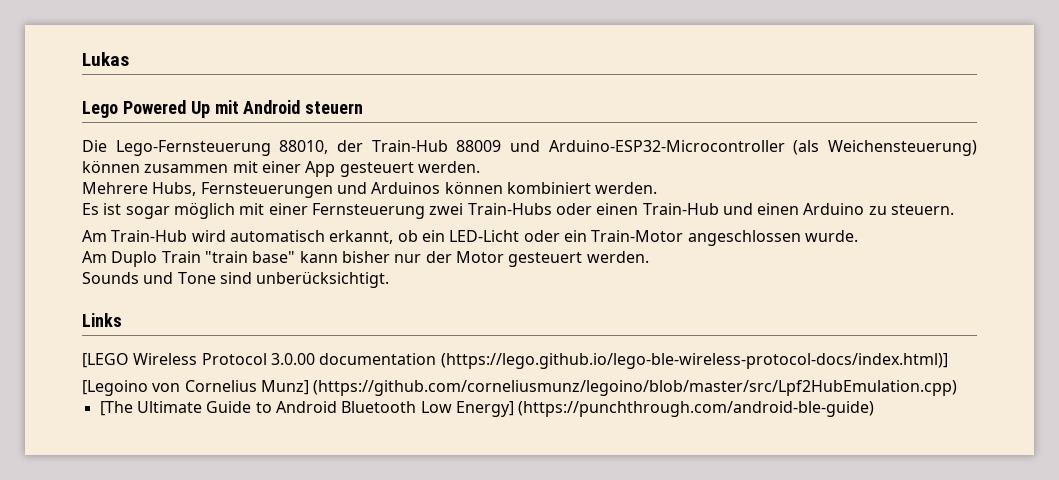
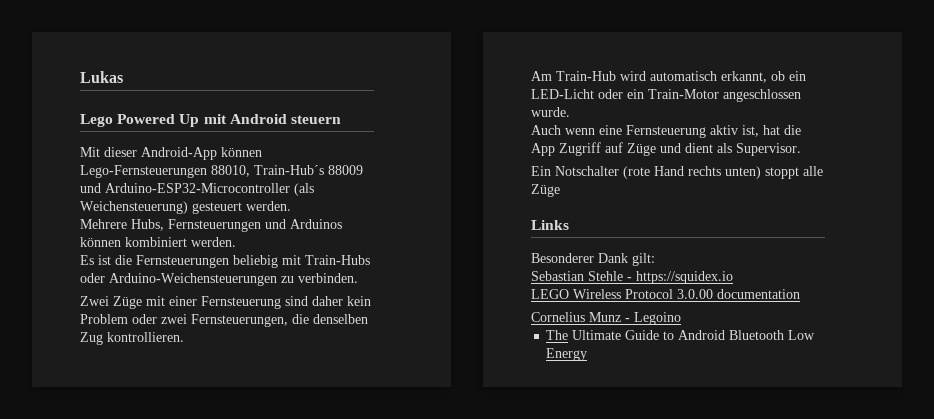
- Die Lego-Fernsteuerung 88010, der Train-Hub 88009 und Arduino-ESP32-Microcontroller (als Weichensteuerung) können zusammen mit einer App gesteuert werden.
+ Mit dieser Android-App können Lego-Fernsteuerungen 88010, Train-Hub´s 88009 und Arduino-ESP32-Microcontroller (als Weichensteuerung) gesteuert werden.
- Es ist sogar möglich mit einer Fernsteuerung zwei Train-Hubs oder einen Train-Hub und einen Arduino zu steuern.
+ Es ist die Fernsteuerungen beliebig mit Train-Hubs oder Arduino-Weichensteuerungen zu verbinden.
+ Zwei Züge mit einer Fernsteuerung sind daher kein Problem oder zwei Fernsteuerungen, die denselben Zug kontrollieren.
- Am Duplo Train "train base" kann bisher nur der Motor gesteuert werden.
- Sounds und Tone sind unberücksichtigt.
+ Auch wenn eine Fernsteuerung aktiv ist, hat die App Zugriff auf Züge und dient als Supervisor.
+ Ein Notschalter (rote Hand rechts unten) stoppt alle Züge
  Links
- [LEGO Wireless Protocol 3.0.00 documentation (https://lego.github.io/lego-ble-wireless-protocol-docs/index.html)]
- [Legoino von Cornelius Munz] (https://github.com/corneliusmunz/legoino/blob/master/src/Lpf2HubEmulation.cpp)
- [The Ultimate Guide to Android Bluetooth Low Energy] (https://punchthrough.com/android-ble-guide)
+ Besonderer Dank gilt:
+ Sebastian Stehle - https://squidex.io
+ LEGO Wireless Protocol 3.0.00 documentation
+ Cornelius Munz - Legoino
+ The Ultimate Guide to Android Bluetooth Low Energy

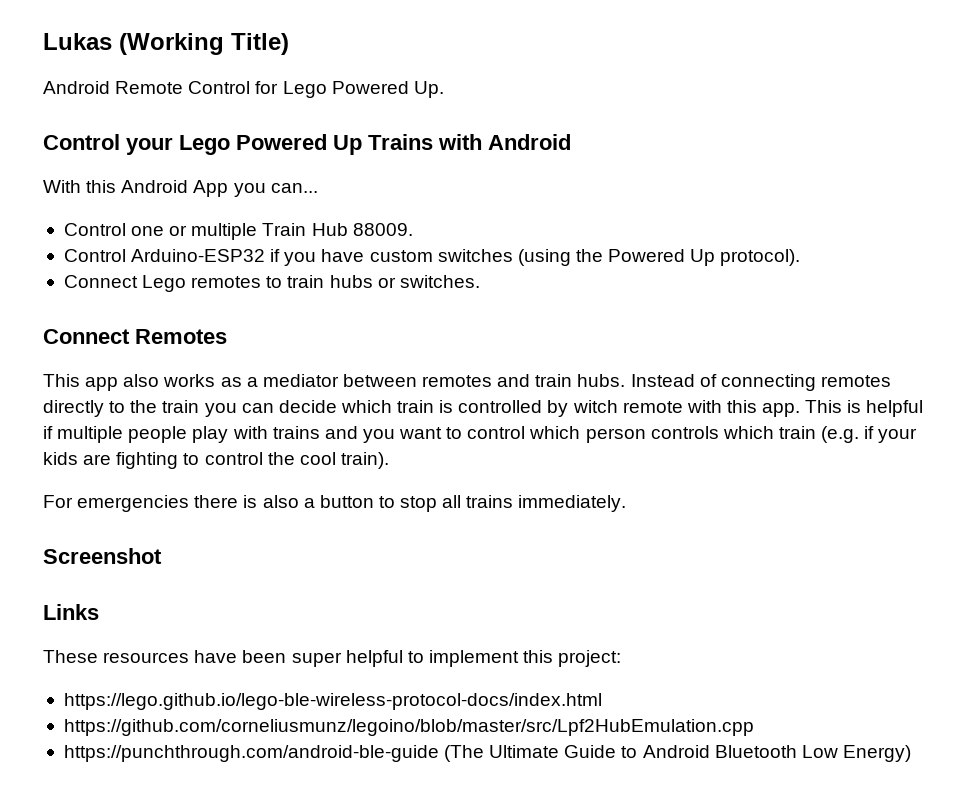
- Lukas
- Lego Powered Up mit Android steuern
- Mit dieser Android-App können Lego-Fernsteuerungen 88010, Train-Hub´s 88009 und Arduino-ESP32-Microcontroller (als Weichensteuerung) gesteuert werden.
- Mehrere Hubs, Fernsteuerungen und Arduinos können kombiniert werden.
- Es ist die Fernsteuerungen beliebig mit Train-Hubs oder Arduino-Weichensteuerungen zu verbinden.
- Zwei Züge mit einer Fernsteuerung sind daher kein Problem oder zwei Fernsteuerungen, die denselben Zug kontrollieren.
- Am Train-Hub wird automatisch erkannt, ob ein LED-Licht oder ein Train-Motor angeschlossen wurde.
- Auch wenn eine Fernsteuerung aktiv ist, hat die App Zugriff auf Züge und dient als Supervisor.
- Ein Notschalter (rote Hand rechts unten) stoppt alle Züge
+ Lukas (Working Title)
+ Android Remote Control for Lego Powered Up.
+ Control your Lego Powered Up Trains with Android
+ With this Android App you can...
+ Control one or multiple Train Hub 88009.
+ Control Arduino-ESP32 if you have custom switches (using the Powered Up protocol).
+ Connect Lego remotes to train hubs or switches.
+ Connect Remotes
+ This app also works as a mediator between remotes and train hubs. Instead of connecting remotes directly to the train you can decide which train is controlled by witch remote with this app. This is helpful if multiple people play with trains and you want to control which person controls which train (e.g. if your kids are fighting to control the cool train).
+ For emergencies there is also a button to stop all trains immediately.
+ Screenshot
  Links
- Besonderer Dank gilt:
- Sebastian Stehle - https://squidex.io
- LEGO Wireless Protocol 3.0.00 documentation
- Cornelius Munz - Legoino
- The Ultimate Guide to Android Bluetooth Low Energy
+ These resources have been super helpful to implement this project:
+ https://lego.github.io/lego-ble-wireless-protocol-docs/index.html
+ https://github.com/corneliusmunz/legoino/blob/master/src/Lpf2HubEmulation.cpp
+ https://punchthrough.com/android-ble-guide (The Ultimate Guide to Android Bluetooth Low Energy)

